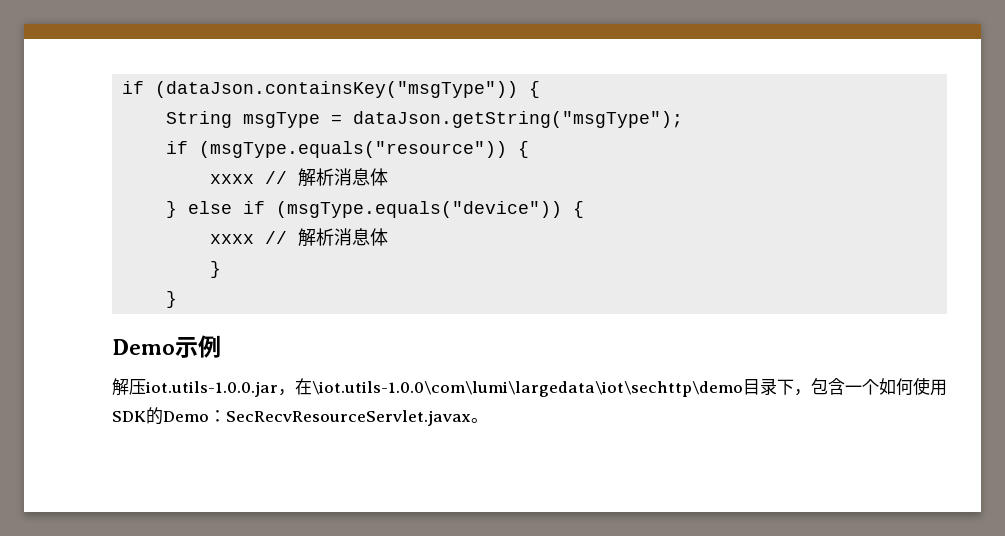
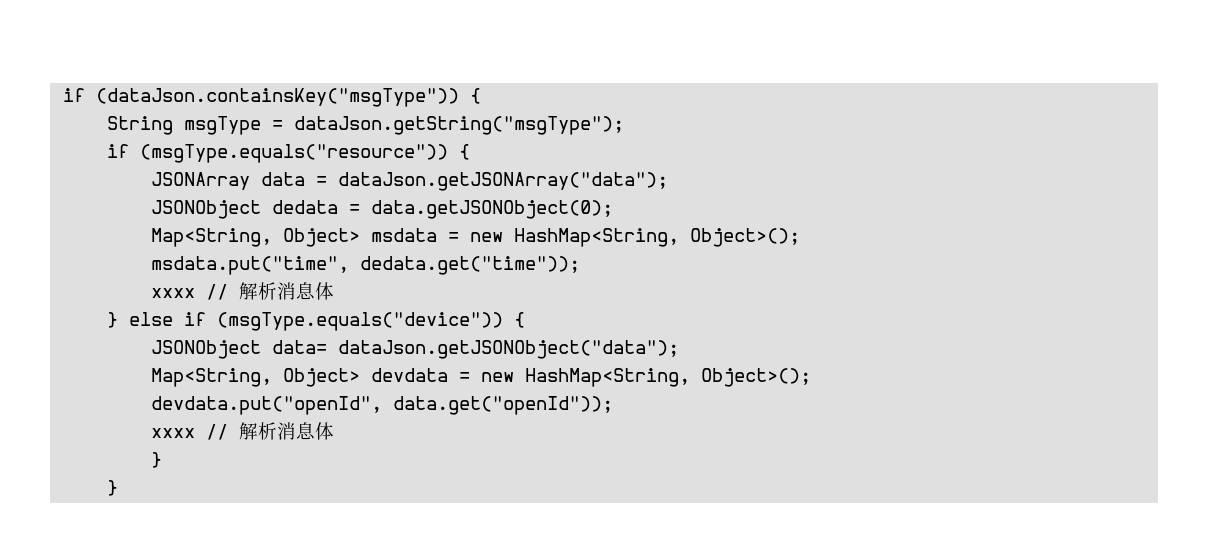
+ JSONArray data = dataJson.getJSONArray("data");
+ JSONObject dedata = data.getJSONObject(0);
+ Map<String, Object> msdata = new HashMap<String, Object>();
+ msdata.put("time", dedata.get("time"));
+ JSONObject data= dataJson.getJSONObject("data");
+ Map<String, Object> devdata = new HashMap<String, Object>();
+ devdata.put("openId", data.get("openId"));
- Demo示例
- 解压iot.utils-1.0.0.jar，在\iot.utils-1.0.0\com\lumi\largedata\iot\sechttp\demo目录下，包含一个如何使用SDK的Demo：SecRecvResourceServlet.javax。

